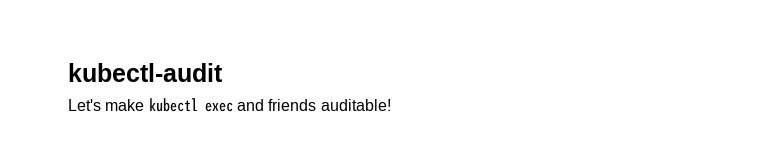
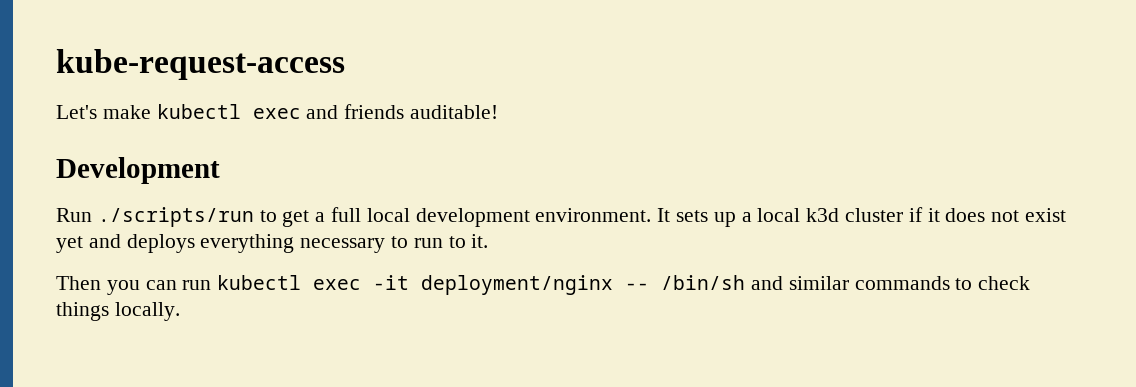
- kubectl-audit
+ kube-request-access
+ Development
+ Run ./scripts/run to get a full local development environment. It sets up a local k3d cluster if it does not exist yet and deploys everything necessary to run to it.
+ Then you can run kubectl exec -it deployment/nginx -- /bin/sh and similar commands to check things locally.

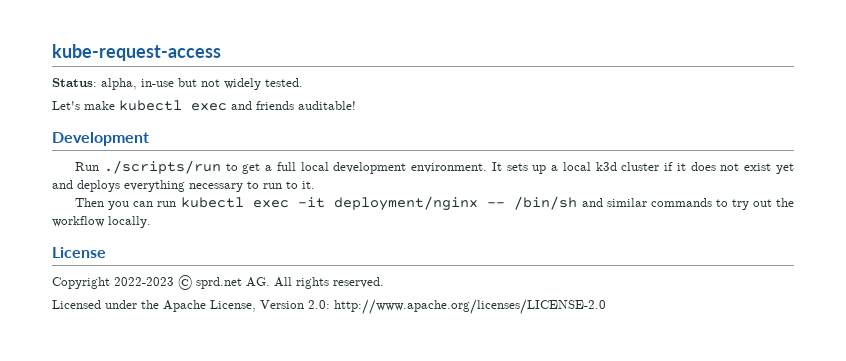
+ Status: alpha, in-use but not widely tested.
- Then you can run kubectl exec -it deployment/nginx -- /bin/sh and similar commands to check things locally.
+ Then you can run kubectl exec -it deployment/nginx -- /bin/sh and similar commands to try out the workflow locally.
+ License
+ Copyright 2022-2023 © sprd.net AG. All rights reserved.
+ Licensed under the Apache License, Version 2.0: http://www.apache.org/licenses/LICENSE-2.0

